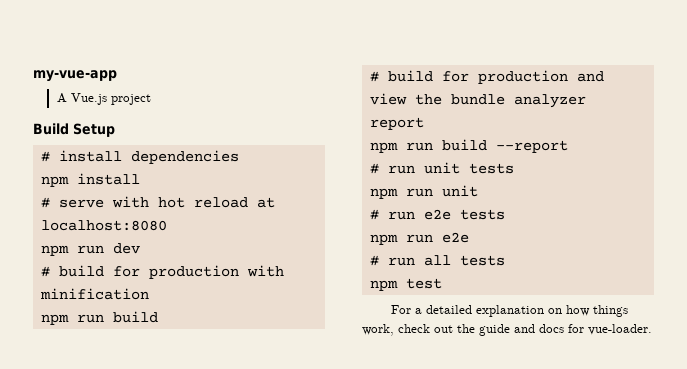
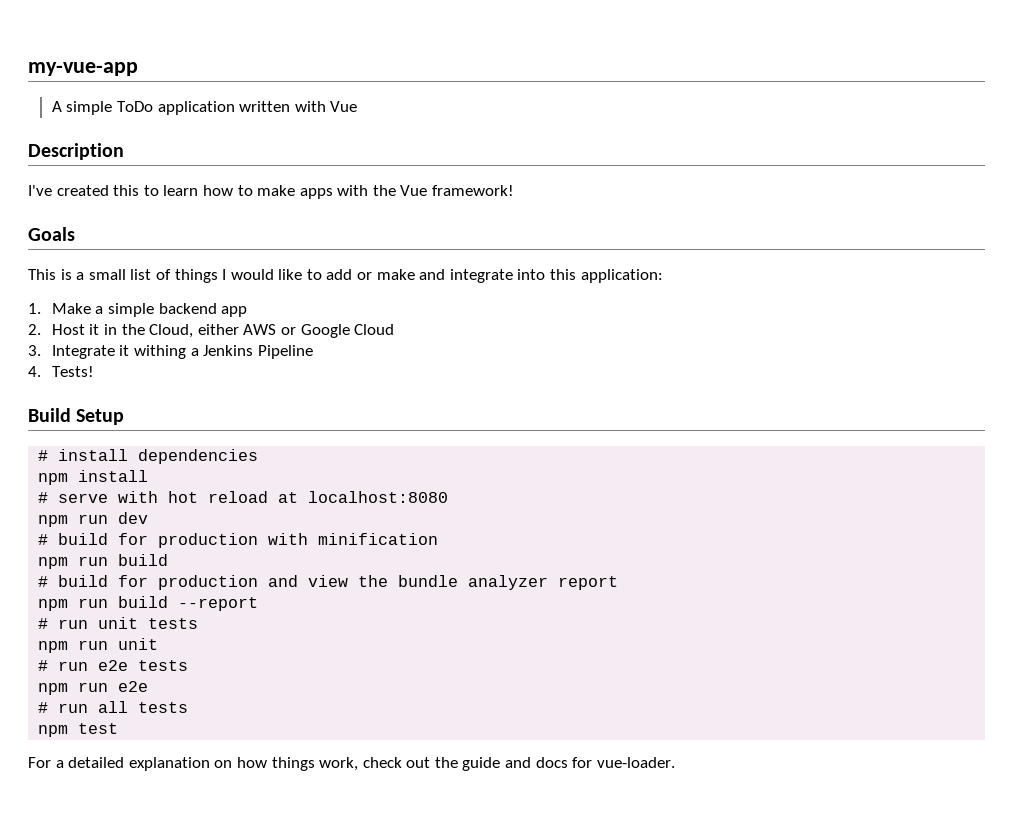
- A Vue.js project
+ A simple ToDo application written with Vue
+ Description
+ I've created this to learn how to make apps with the Vue framework!
+ Goals
+ This is a small list of things I would like to add or make and integrate into this application:
+ 1. Make a simple backend app
+ 2. Host it in the Cloud, either AWS or Google Cloud
+ 3. Integrate it withing a Jenkins Pipeline
+ 4. Tests!

